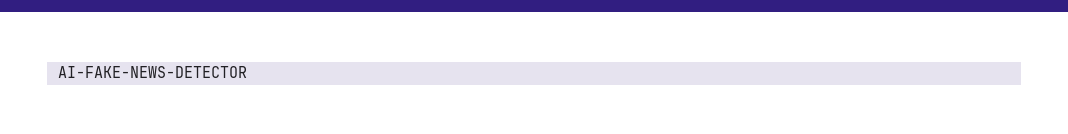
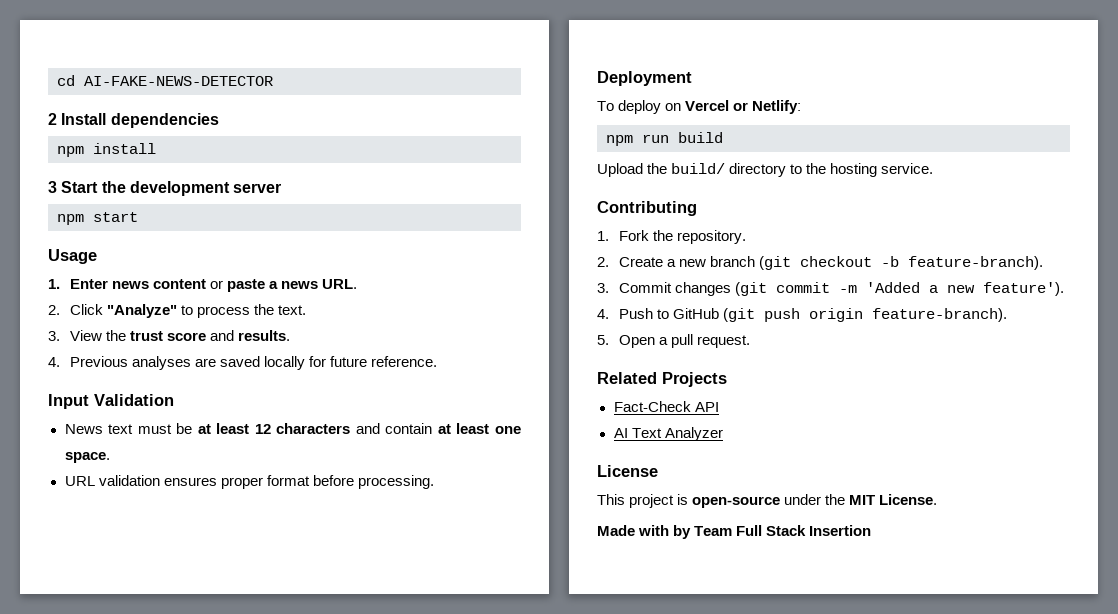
- AI-FAKE-NEWS-DETECTOR
+ cd AI-FAKE-NEWS-DETECTOR
+ 2 Install dependencies
+ npm install
+ 3 Start the development server
+ npm start
+ Usage
+ 1. Enter news content or paste a news URL.
+ 2. Click "Analyze" to process the text.
+ 3. View the trust score and results.
+ 4. Previous analyses are saved locally for future reference.
+ Input Validation
+ News text must be at least 12 characters and contain at least one space.
+ URL validation ensures proper format before processing.
+ Deployment
+ To deploy on Vercel or Netlify:
+ npm run build
+ Upload the build/ directory to the hosting service.
+ Contributing
+ 1. Fork the repository.
+ 2. Create a new branch (git checkout -b feature-branch).
+ 3. Commit changes (git commit -m 'Added a new feature').
+ 4. Push to GitHub (git push origin feature-branch).
+ 5. Open a pull request.
+ Related Projects
+ Fact-Check API
+ AI Text Analyzer
+ License
+ This project is open-source under the MIT License.
+ Made with by Team Full Stack Insertion

